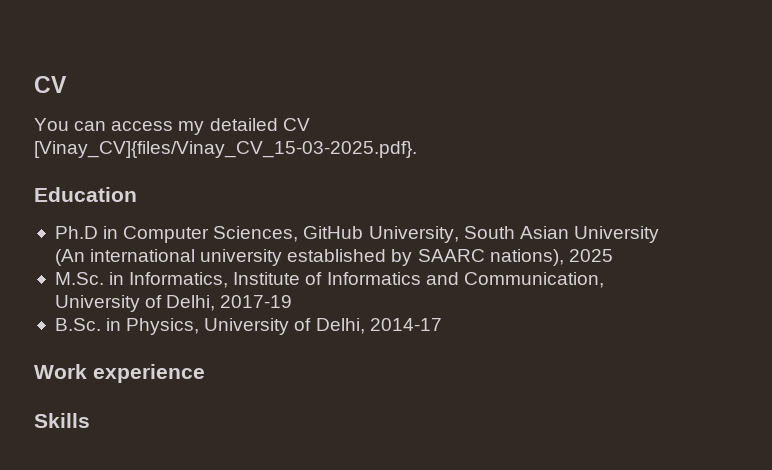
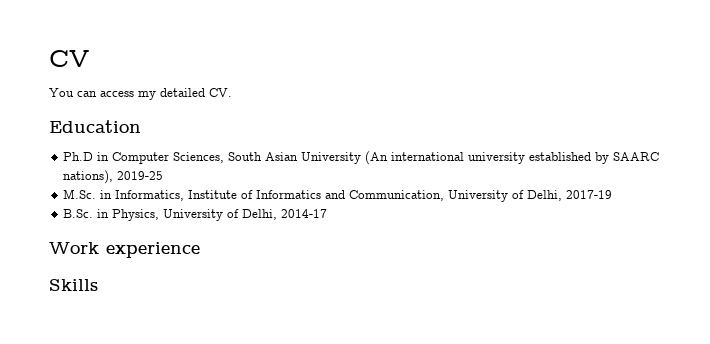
- You can access my detailed CV [Vinay_CV]{files/Vinay_CV_15-03-2025.pdf}.
+ You can access my detailed CV.
- Ph.D in Computer Sciences, GitHub University, South Asian University (An international university established by SAARC nations), 2025
+ Ph.D in Computer Sciences, South Asian University (An international university established by SAARC nations), 2019-25

